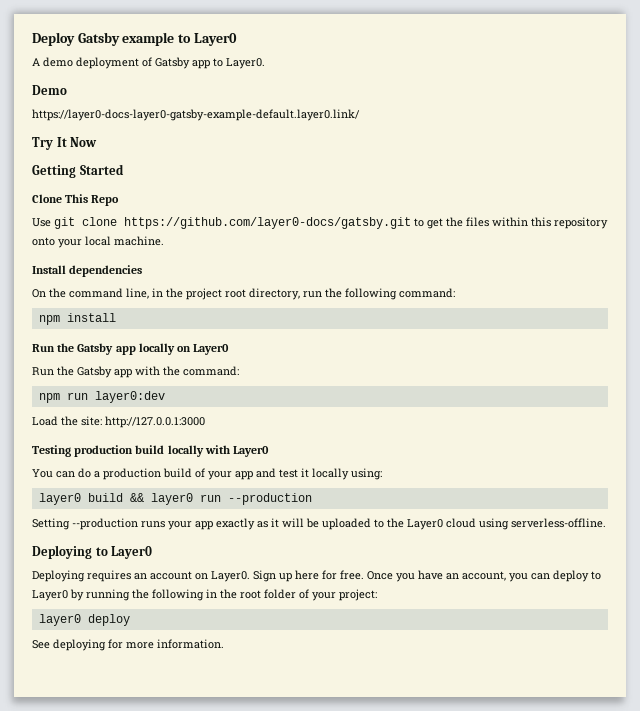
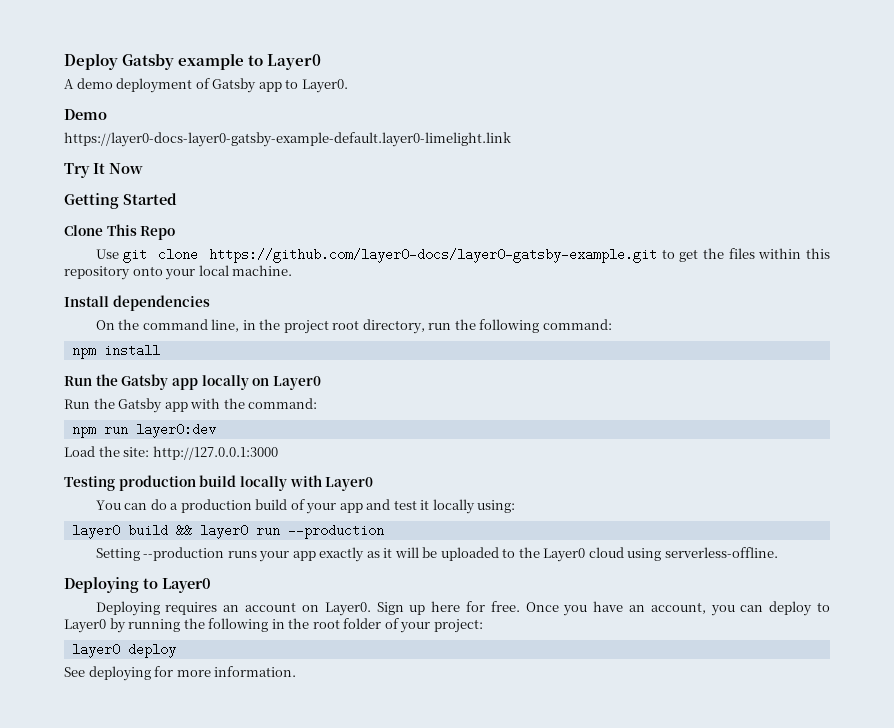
- https://layer0-docs-layer0-gatsby-example-default.layer0.link/
+ https://layer0-docs-layer0-gatsby-example-default.layer0-limelight.link
- Use git clone https://github.com/layer0-docs/gatsby.git to get the files within this repository onto your local machine.
+ Use git clone https://github.com/layer0-docs/layer0-gatsby-example.git to get the files within this repository onto your local machine.

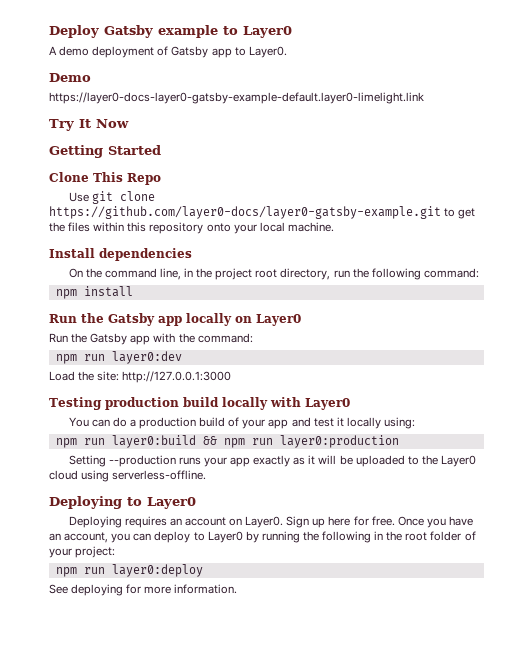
- layer0 build && layer0 run --production
+ npm run layer0:build && npm run layer0:production
- layer0 deploy
+ npm run layer0:deploy

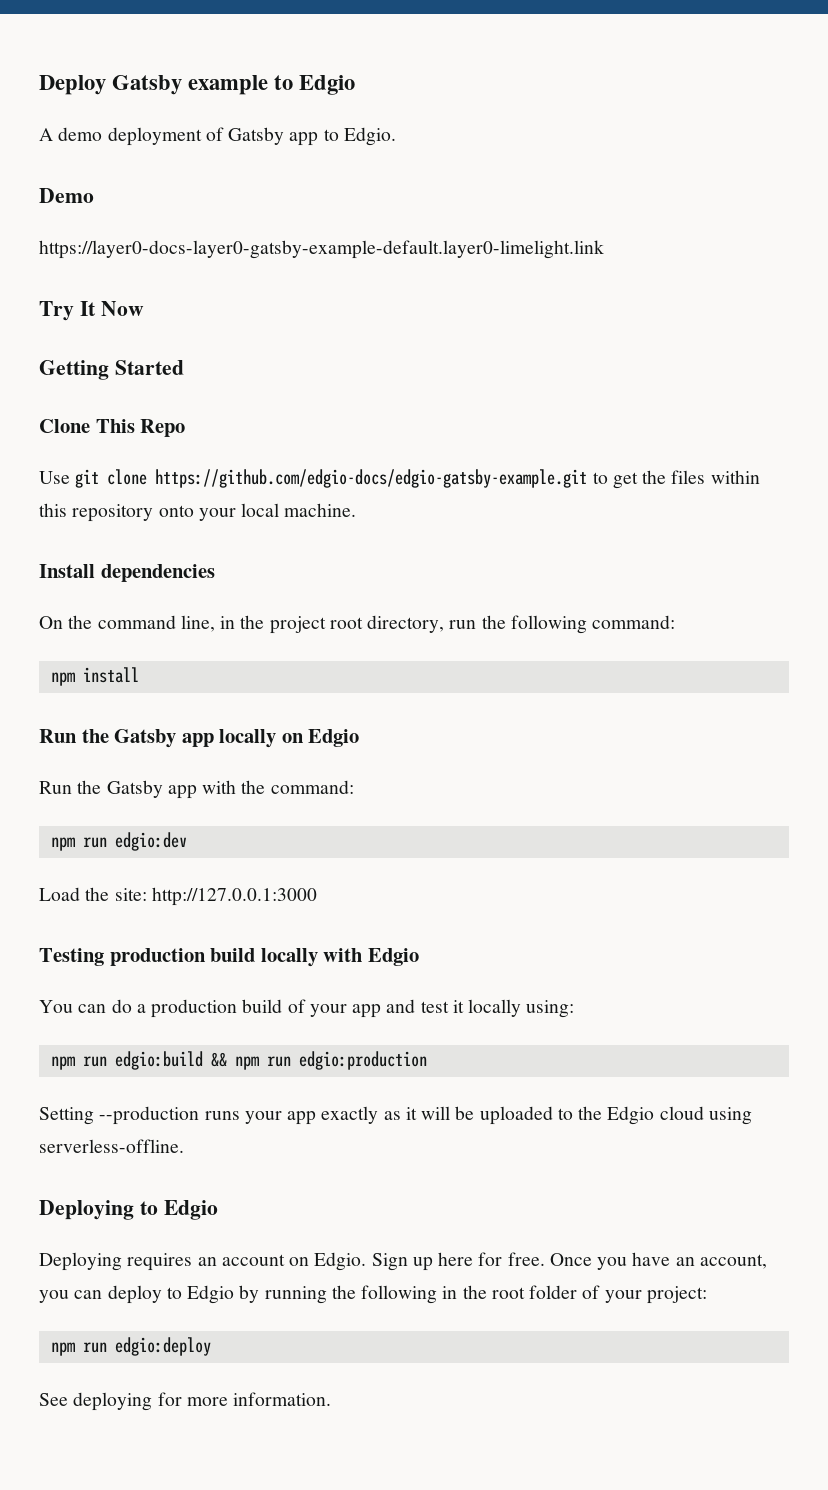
- Deploy Gatsby example to Layer0
+ Deploy Gatsby example to Edgio
- A demo deployment of Gatsby app to Layer0.
+ A demo deployment of Gatsby app to Edgio.
- Use git clone https://github.com/layer0-docs/layer0-gatsby-example.git to get the files within this repository onto your local machine.
+ Use git clone https://github.com/edgio-docs/edgio-gatsby-example.git to get the files within this repository onto your local machine.
- Run the Gatsby app locally on Layer0
+ Run the Gatsby app locally on Edgio
- npm run layer0:dev
+ npm run edgio:dev
- Testing production build locally with Layer0
+ Testing production build locally with Edgio
- npm run layer0:build && npm run layer0:production
+ npm run edgio:build && npm run edgio:production
- Setting --production runs your app exactly as it will be uploaded to the Layer0 cloud using serverless-offline.
+ Setting --production runs your app exactly as it will be uploaded to the Edgio cloud using serverless-offline.
- Deploying to Layer0
+ Deploying to Edgio
- Deploying requires an account on Layer0.
+ Deploying requires an account on Edgio.
- Once you have an account, you can deploy to Layer0 by running the following in the root folder of your project:
+ Once you have an account, you can deploy to Edgio by running the following in the root folder of your project:
- npm run layer0:deploy
+ npm run edgio:deploy

